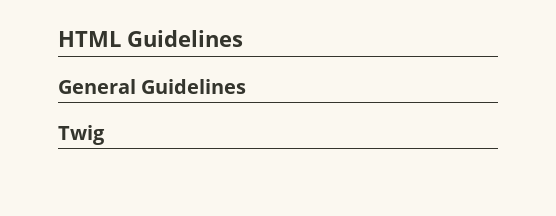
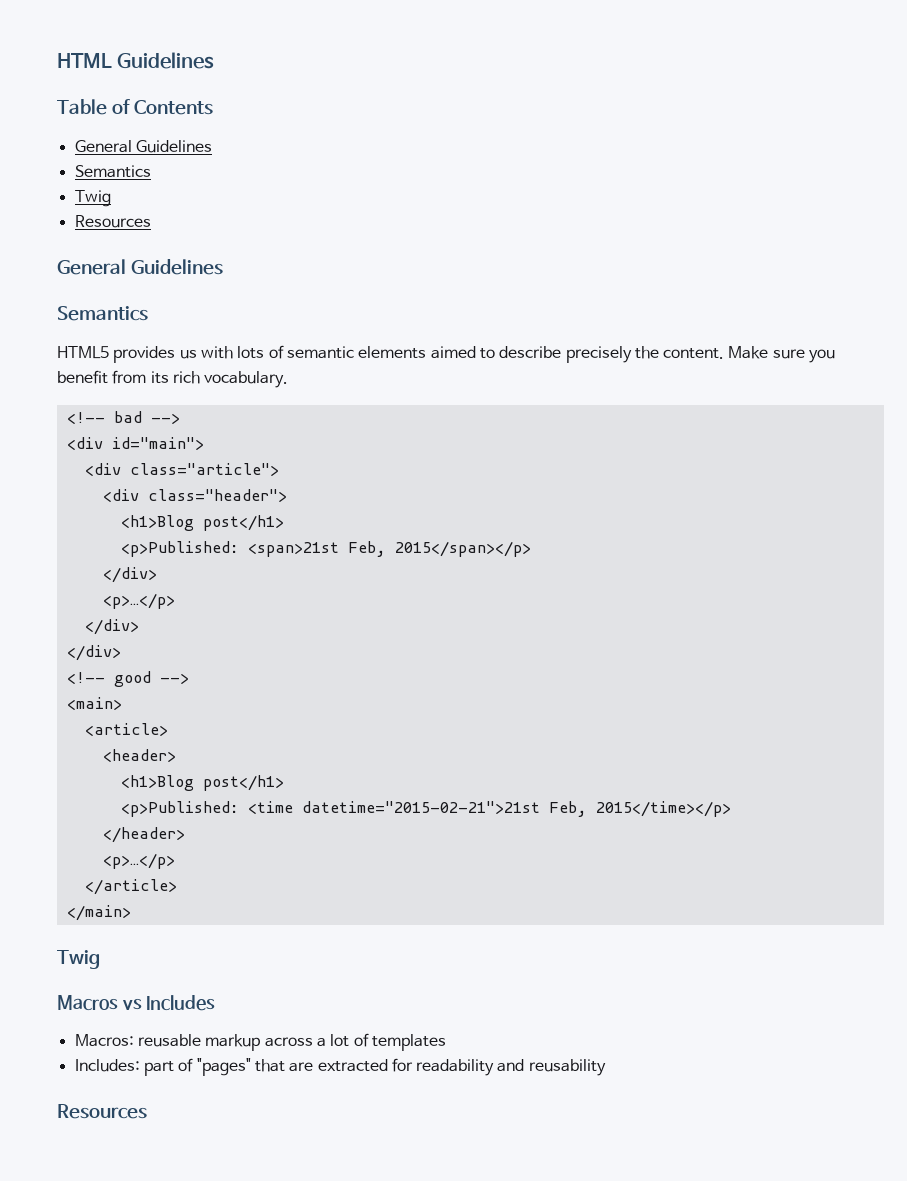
+ Table of Contents
  General Guidelines
+ Semantics
  Twig
+ Resources
+ General Guidelines
+ Semantics
+ HTML5 provides us with lots of semantic elements aimed to describe precisely the content. Make sure you benefit from its rich vocabulary.
+ <!-- bad -->
+ <div id="main">
+ <div class="article">
+ <div class="header">
+ <h1>Blog post</h1>
+ <p>Published: <span>21st Feb, 2015</span></p>
+ </div>
+ <p>…</p>
+ </div>
+ </div>
+ <!-- good -->
+ <main>
+ <article>
+ <header>
+ <h1>Blog post</h1>
+ <p>Published: <time datetime="2015-02-21">21st Feb, 2015</time></p>
+ </header>
+ <p>…</p>
+ </article>
+ </main>
+ Twig
+ Macros vs Includes
+ Macros: reusable markup across a lot of templates
+ Includes: part of "pages" that are extracted for readability and reusability
+ Resources

